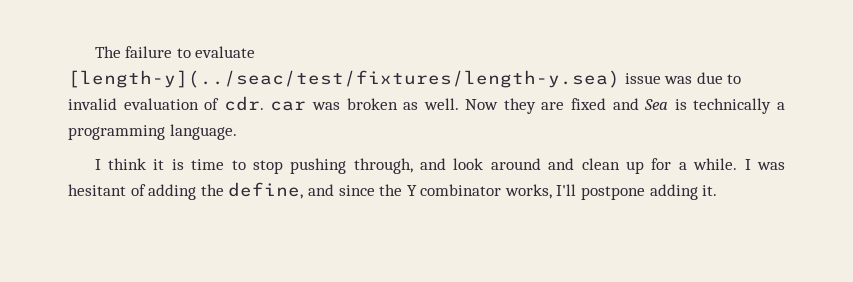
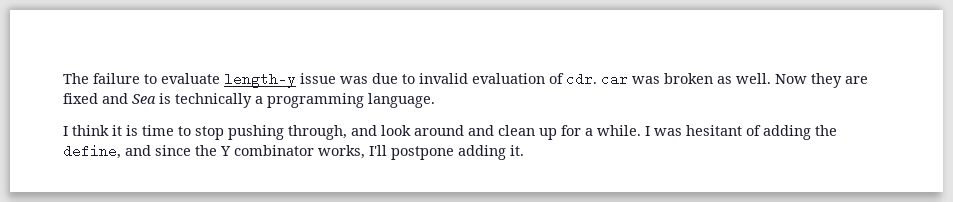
- The failure to evaluate [length-y](../seac/test/fixtures/length-y.sea) issue was due to invalid evaluation of cdr. car was broken as well.
+ The failure to evaluate length-y issue was due to invalid evaluation of cdr. car was broken as well.

